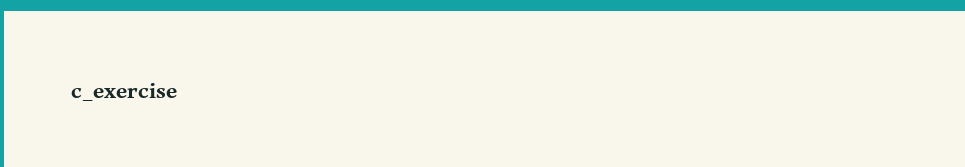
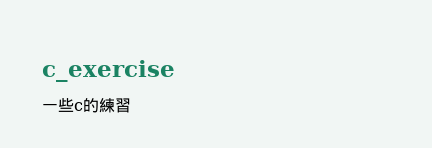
+ 一些c的練習

